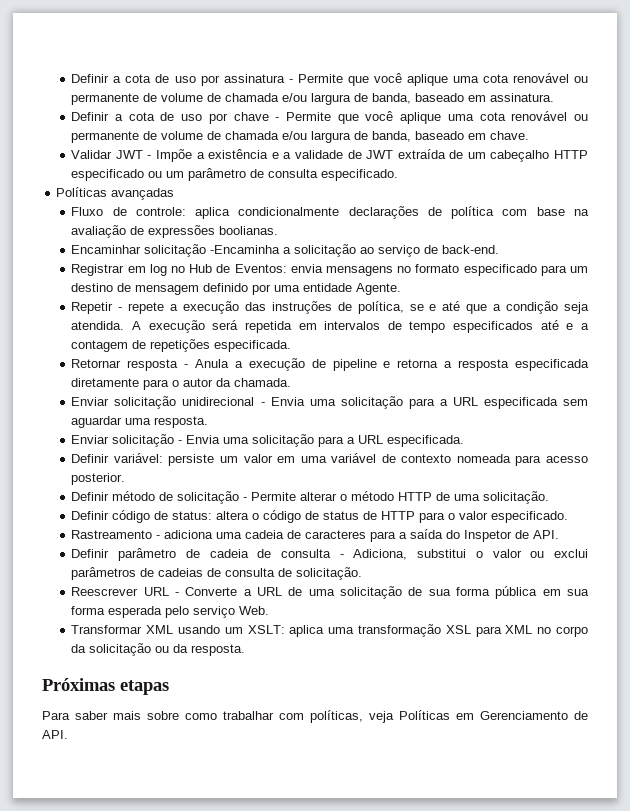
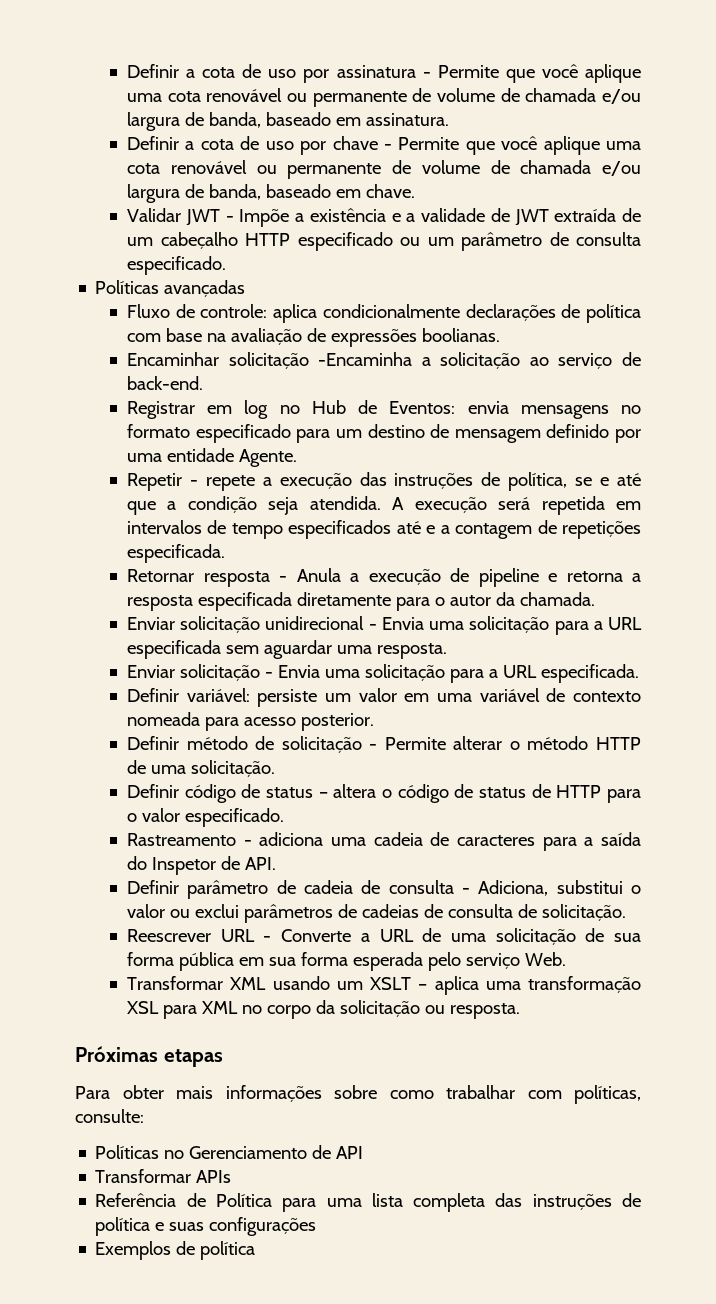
- Definir código de status: altera o código de status de HTTP para o valor especificado.
+ Definir código de status – altera o código de status de HTTP para o valor especificado.
- Transformar XML usando um XSLT: aplica uma transformação XSL para XML no corpo da solicitação ou da resposta.
+ Transformar XML usando um XSLT – aplica uma transformação XSL para XML no corpo da solicitação ou resposta.
- Para saber mais sobre como trabalhar com políticas, veja Políticas em Gerenciamento de API.
+ Para obter mais informações sobre como trabalhar com políticas, consulte:
+ Políticas no Gerenciamento de API
+ Transformar APIs
+ Referência de Política para uma lista completa das instruções de política e suas configurações
+ Exemplos de política

